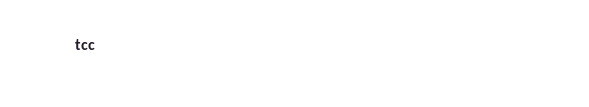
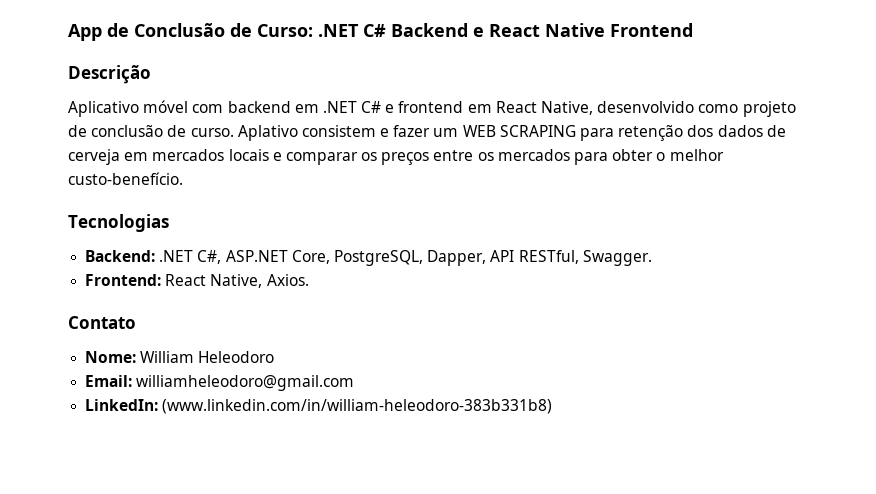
- tcc
+ App de Conclusão de Curso: .NET C# Backend e React Native Frontend
+ Descrição
+ Aplicativo móvel com backend em .NET C# e frontend em React Native, desenvolvido como projeto de conclusão de curso. Aplativo consistem e fazer um WEB SCRAPING para retenção dos dados de cerveja em mercados locais e comparar os preços entre os mercados para obter o melhor custo-benefício.
+ Tecnologias
+ Backend: .NET C#, ASP.NET Core, PostgreSQL, Dapper, API RESTful, Swagger.
+ Frontend: React Native, Axios.
+ Contato
+ Nome: William Heleodoro
+ Email: williamheleodoro@gmail.com
+ LinkedIn: (www.linkedin.com/in/william-heleodoro-383b331b8)

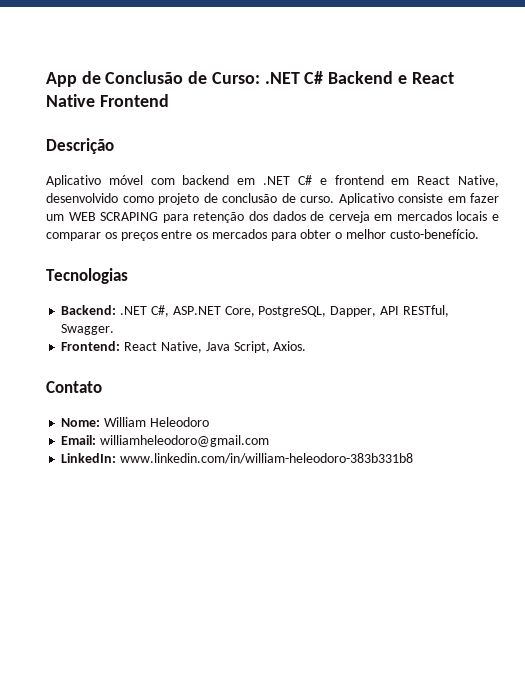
- Aplativo consistem e fazer um WEB SCRAPING para retenção dos dados de cerveja em mercados locais e comparar os preços entre os mercados para obter o melhor custo-benefício.
+ Aplicativo consiste em fazer um WEB SCRAPING para retenção dos dados de cerveja em mercados locais e comparar os preços entre os mercados para obter o melhor custo-benefício.
- Frontend: React Native, Axios.
+ Frontend: React Native, Java Script, Axios.
- LinkedIn: (www.linkedin.com/in/william-heleodoro-383b331b8)
+ LinkedIn: www.linkedin.com/in/william-heleodoro-383b331b8

